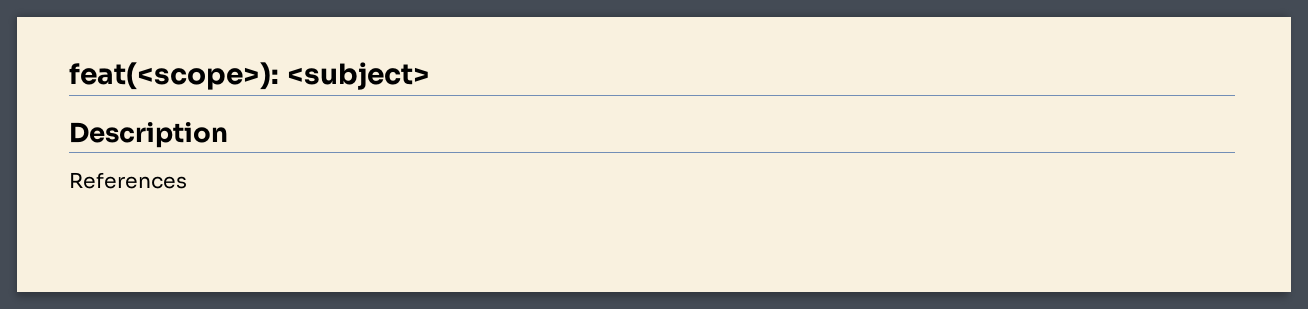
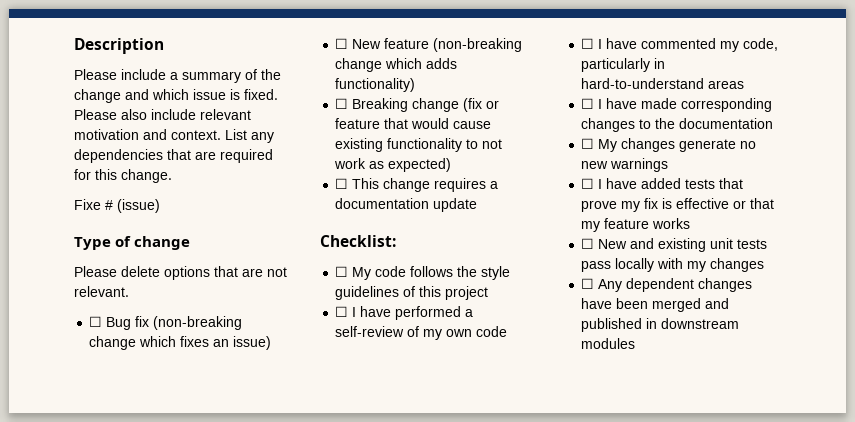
- feat(<scope>): <subject>
- References
+ Please include a summary of the change and which issue is fixed. Please also include relevant motivation and context. List any dependencies that are required for this change.
+ Fixe # (issue)
+ Type of change
+ Please delete options that are not relevant.
+ ☐ Bug fix (non-breaking change which fixes an issue)
+ ☐ New feature (non-breaking change which adds functionality)
+ ☐ Breaking change (fix or feature that would cause existing functionality to not work as expected)
+ ☐ This change requires a documentation update
+ Checklist:
+ ☐ My code follows the style guidelines of this project
+ ☐ I have performed a self-review of my own code
+ ☐ I have commented my code, particularly in hard-to-understand areas
+ ☐ I have made corresponding changes to the documentation
+ ☐ My changes generate no new warnings
+ ☐ I have added tests that prove my fix is effective or that my feature works
+ ☐ New and existing unit tests pass locally with my changes
+ ☐ Any dependent changes have been merged and published in downstream modules

